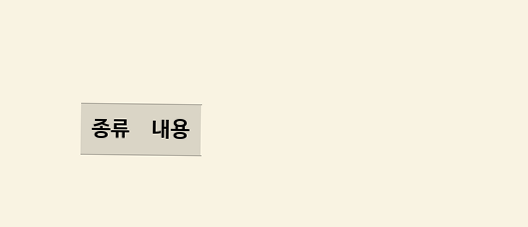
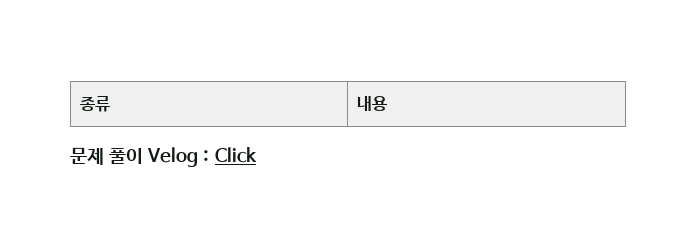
+ 문제 풀이 Velog : Click

